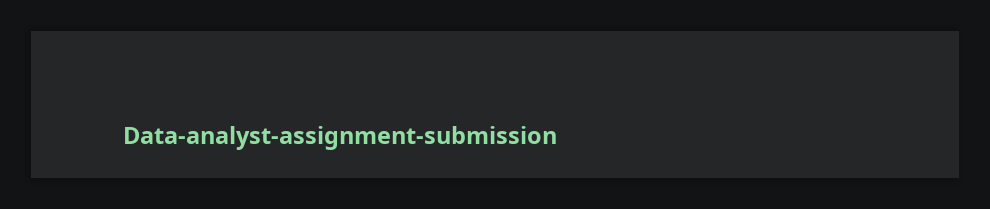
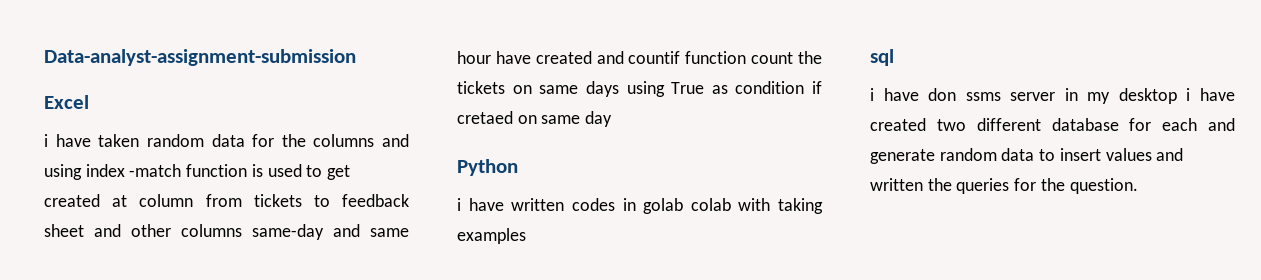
+ Excel
+ i have taken random data for the columns and using index -match function is used to get created at column from tickets to feedback sheet and other columns same-day and same hour have created and countif function count the tickets on same days using True as condition if cretaed on same day
+ Python
+ i have written codes in golab colab with taking examples
+ sql
+ i have don ssms server in my desktop i have created two different database for each and generate random data to insert values and written the queries for the question.

